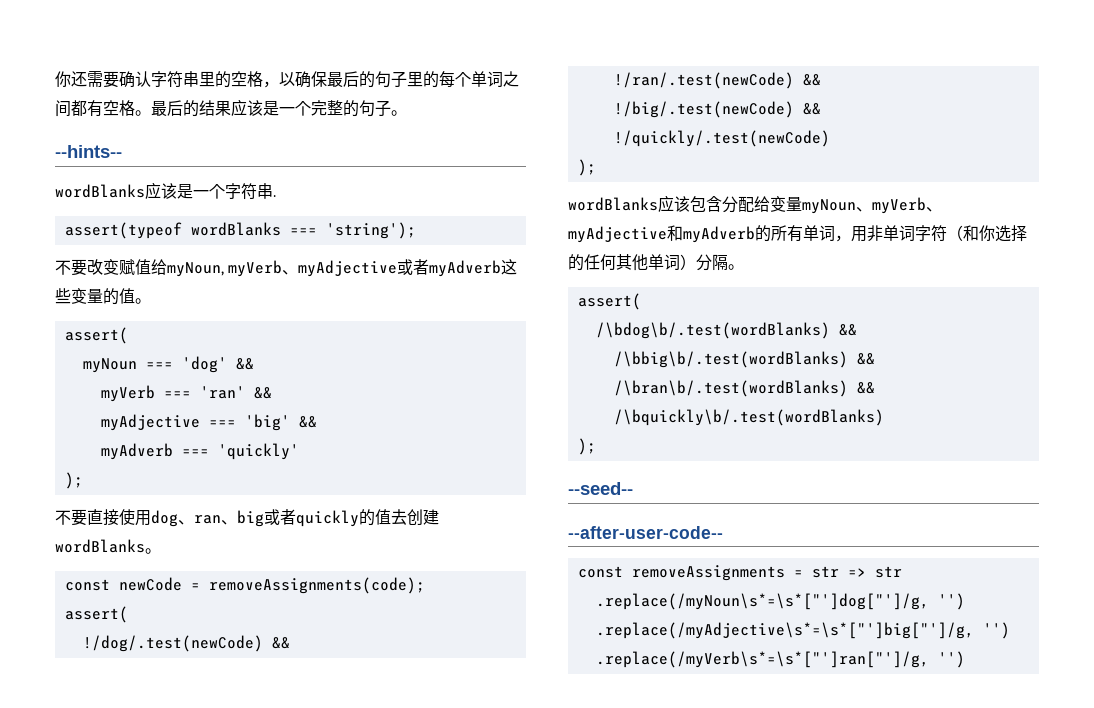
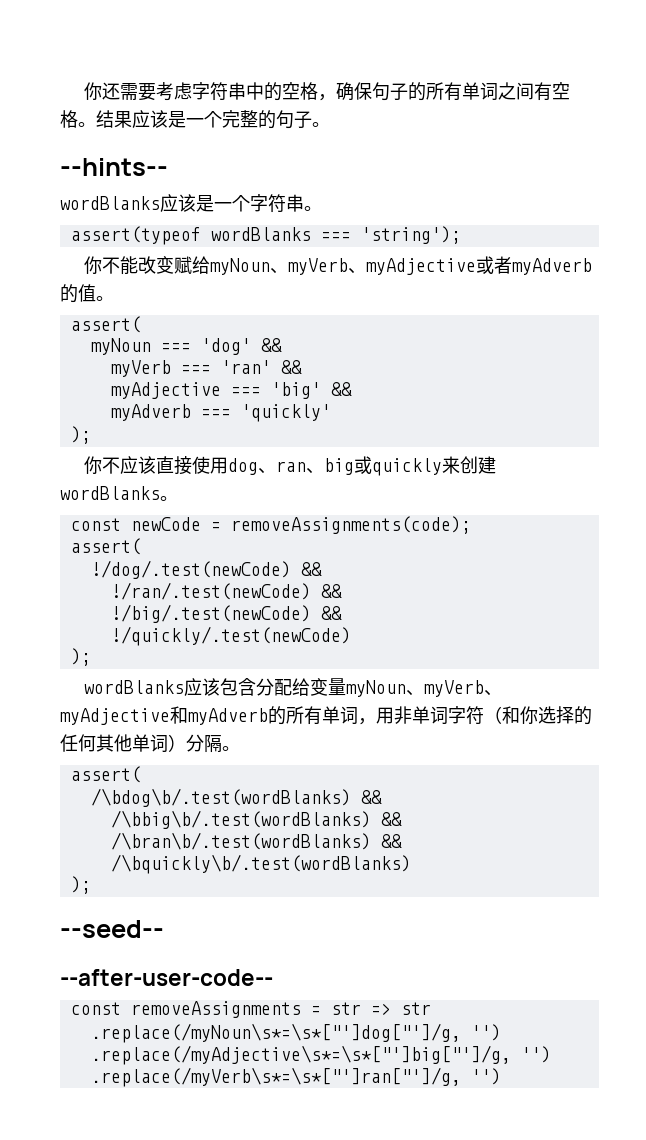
- 你还需要确认字符串里的空格，以确保最后的句子里的每个单词之间都有空格。
+ 你还需要考虑字符串中的空格，确保句子的所有单词之间有空格。
- 最后的结果应该是一个完整的句子。
+ 结果应该是一个完整的句子。
- wordBlanks应该是一个字符串.
+ wordBlanks应该是一个字符串。
- 不要改变赋值给myNoun, myVerb、myAdjective或者myAdverb这些变量的值。
+ 你不能改变赋给myNoun、myVerb、myAdjective或者myAdverb的值。
- 不要直接使用dog、ran、big或者quickly的值去创建wordBlanks。
+ 你不应该直接使用dog、ran、big或quickly来创建wordBlanks。

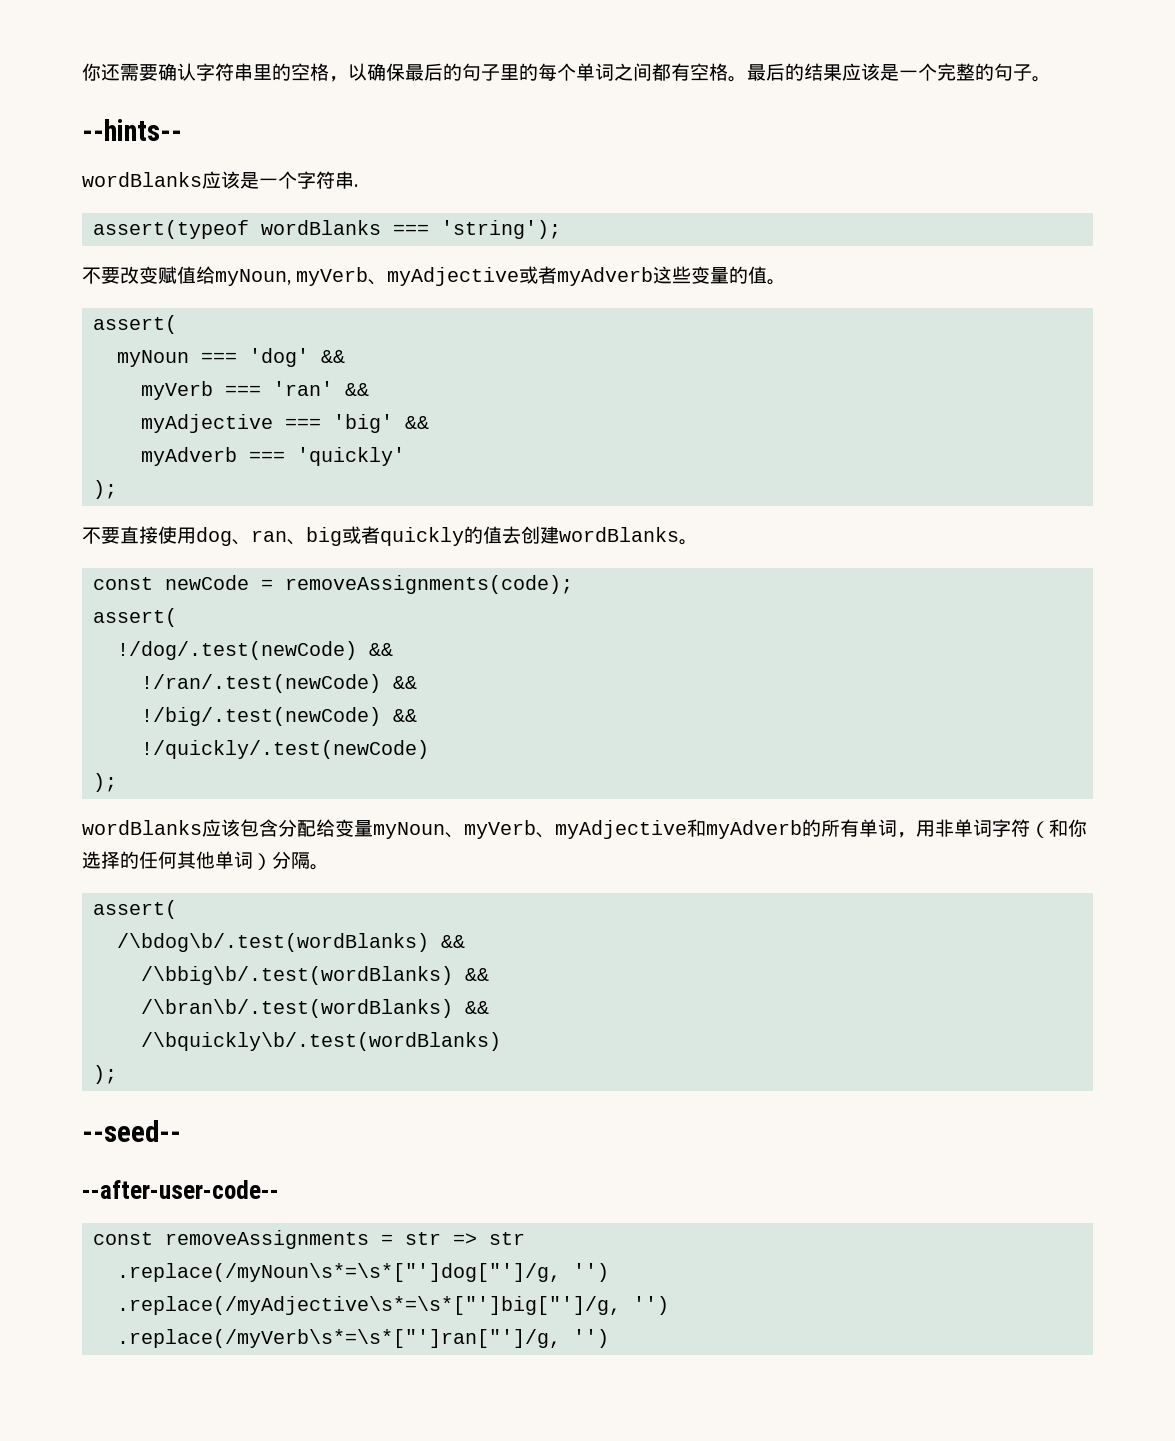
- 你还需要考虑字符串中的空格，确保句子的所有单词之间有空格。
+ 你还需要确认字符串里的空格，以确保最后的句子里的每个单词之间都有空格。
- 结果应该是一个完整的句子。
+ 最后的结果应该是一个完整的句子。
- wordBlanks应该是一个字符串。
+ wordBlanks应该是一个字符串.
- 你不能改变赋给myNoun、myVerb、myAdjective或者myAdverb的值。
+ 不要改变赋值给myNoun, myVerb、myAdjective或者myAdverb这些变量的值。
- 你不应该直接使用dog、ran、big或quickly来创建wordBlanks。
+ 不要直接使用dog、ran、big或者quickly的值去创建wordBlanks。

